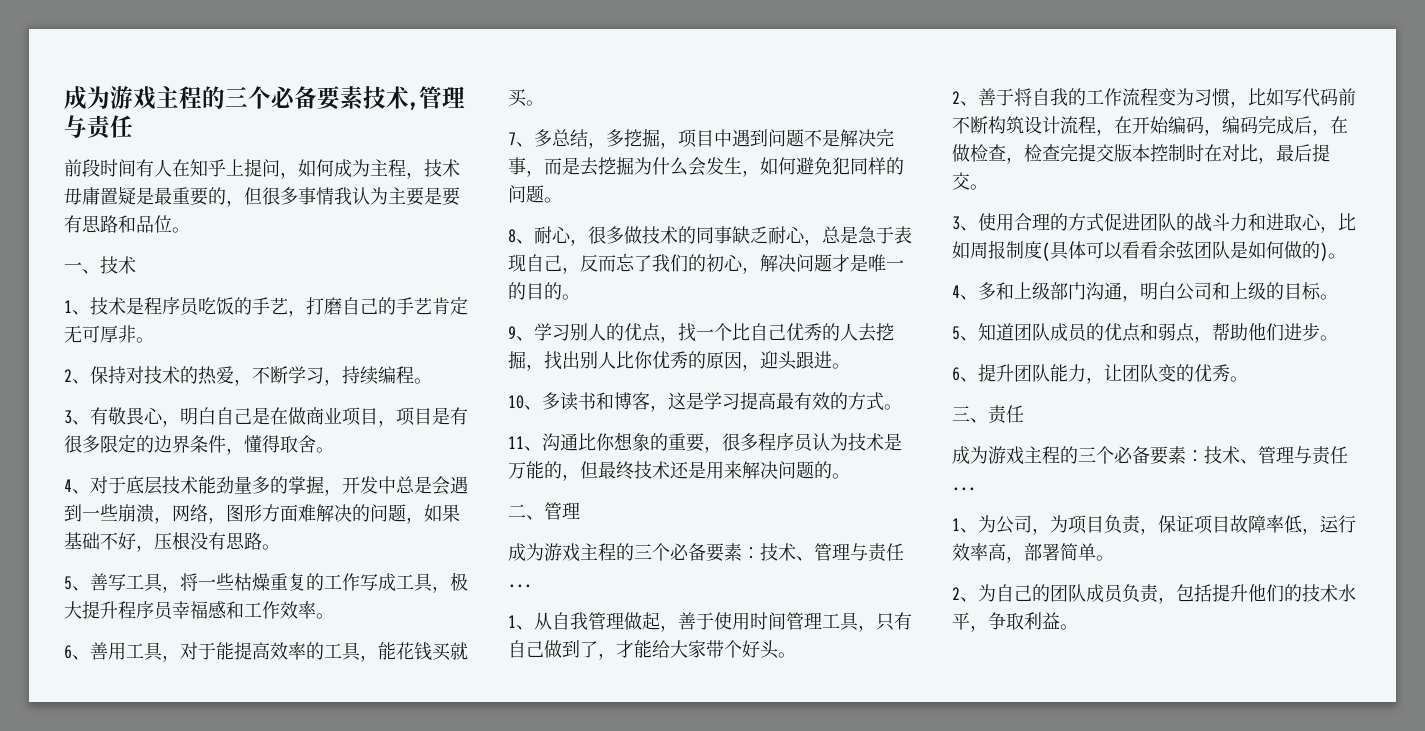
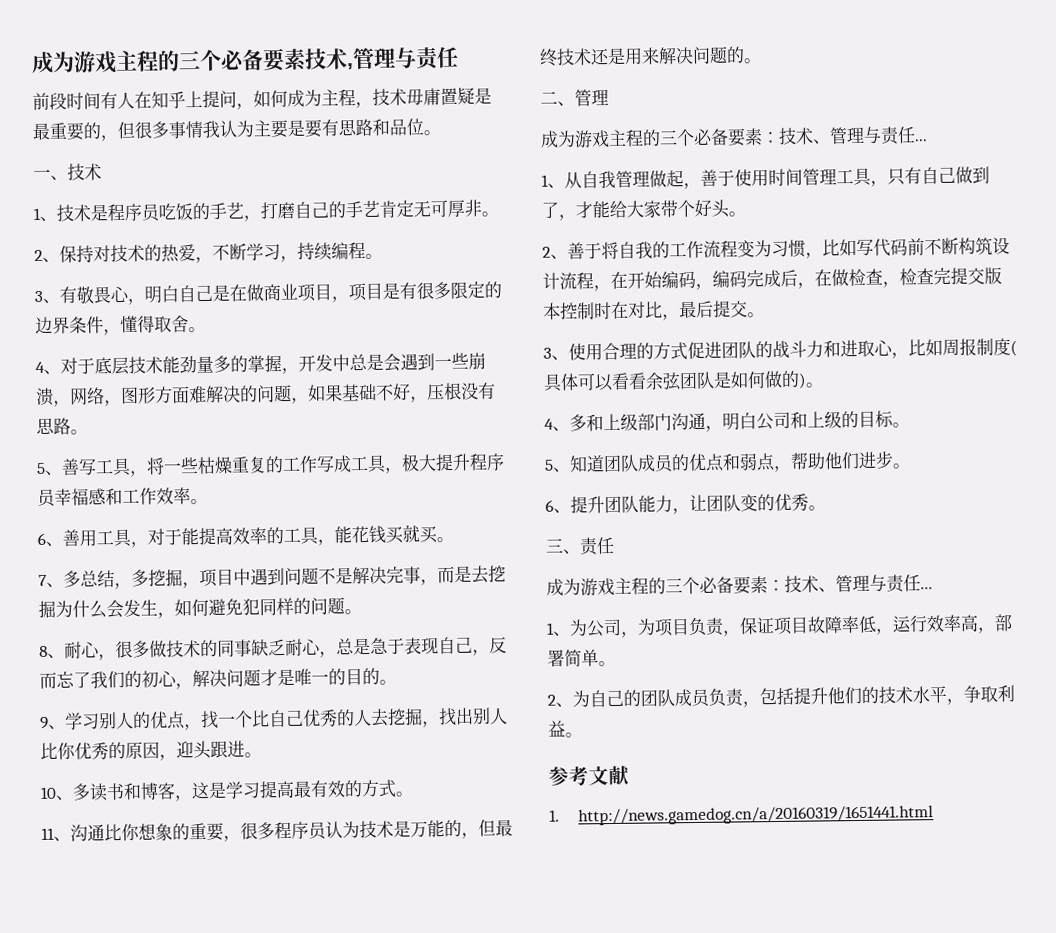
+ 参考文献
+ 1. http://news.gamedog.cn/a/20160319/1651441.html

